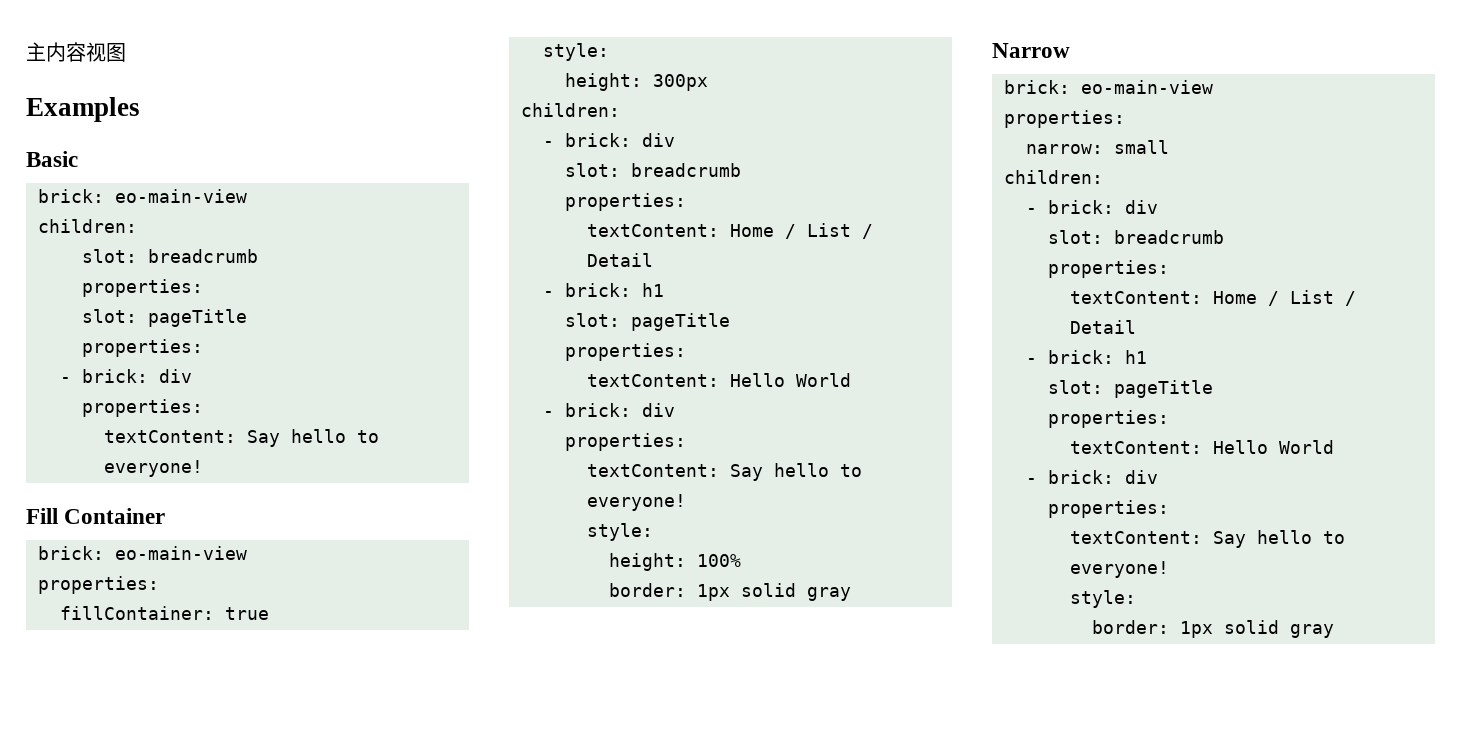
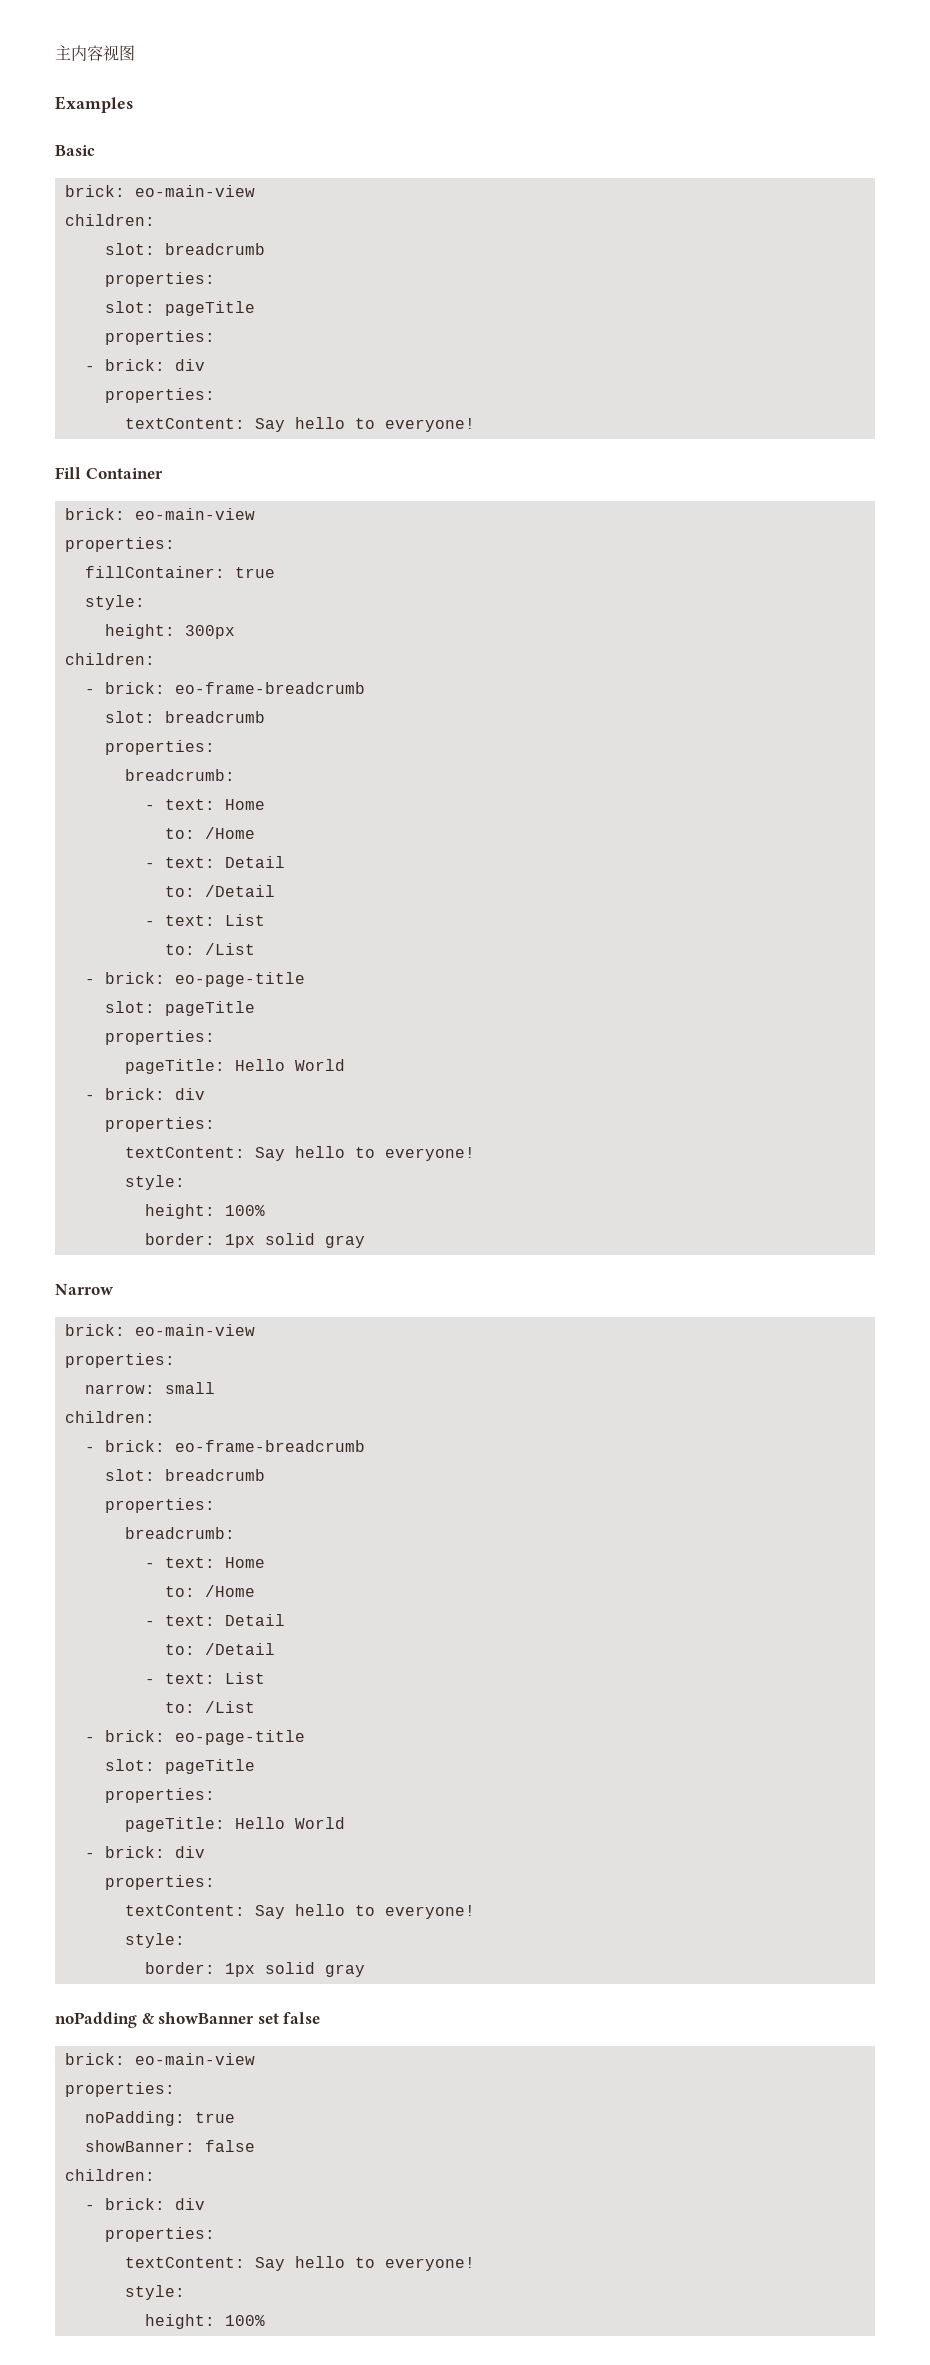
  height: 300px
  children:
- - brick: div
+ - brick: eo-frame-breadcrumb
  slot: breadcrumb
  properties:
- textContent: Home / List / Detail
- - brick: h1
+ breadcrumb:
+ - text: Home
+ to: /Home
+ - text: Detail
+ to: /Detail
+ - text: List
+ to: /List
+ - brick: eo-page-title
  slot: pageTitle
  properties:
- textContent: Hello World
+ pageTitle: Hello World
  narrow: small
  children:
- - brick: div
+ - brick: eo-frame-breadcrumb
  slot: breadcrumb
  properties:
- textContent: Home / List / Detail
- - brick: h1
+ breadcrumb:
+ - text: Home
+ to: /Home
+ - text: Detail
+ to: /Detail
+ - text: List
+ to: /List
+ - brick: eo-page-title
  slot: pageTitle
  properties:
- textContent: Hello World
+ pageTitle: Hello World
+ noPadding & showBanner set false
+ brick: eo-main-view
+ properties:
+ noPadding: true
+ showBanner: false
+ children:
+ - brick: div
+ properties:
+ textContent: Say hello to everyone!
+ style:
+ height: 100%

